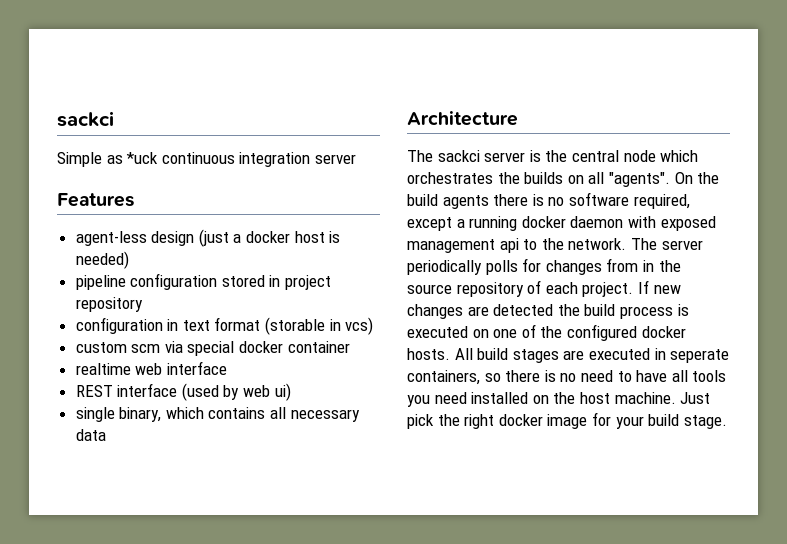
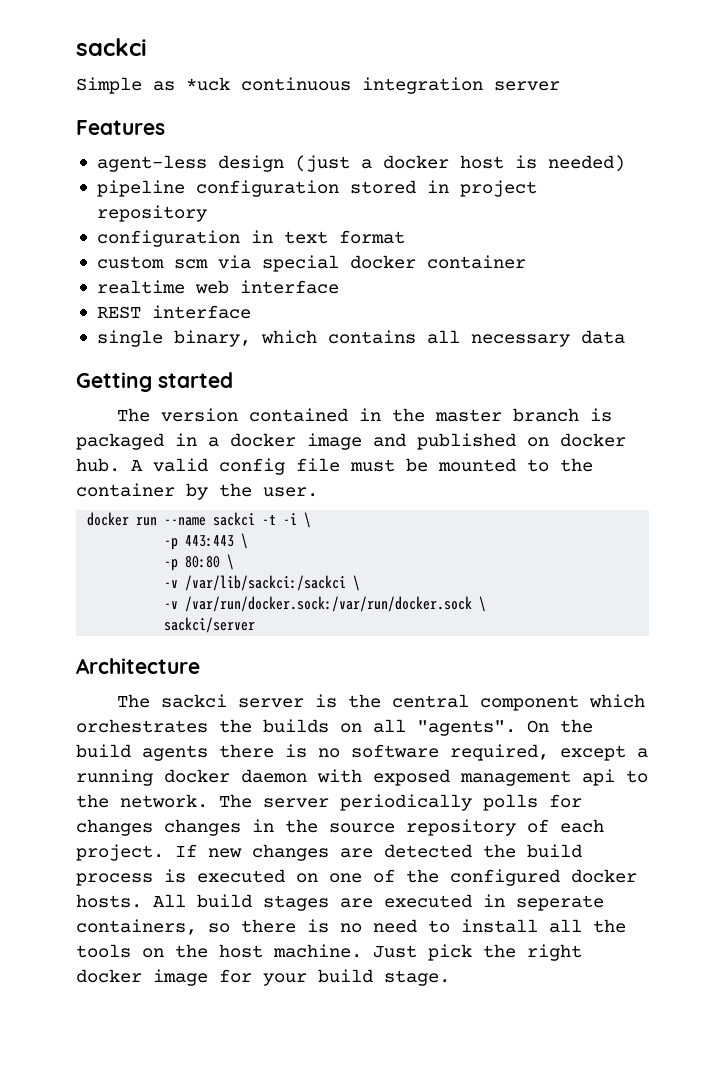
- configuration in text format (storable in vcs)
+ configuration in text format
- REST interface (used by web ui)
+ REST interface
+ Getting started
+ The version contained in the master branch is packaged in a docker image and published on docker hub. A valid config file must be mounted to the container by the user.
+ docker run --name sackci -t -i \
+ -p 443:443 \
+ -p 80:80 \
+ -v /var/lib/sackci:/sackci \
+ -v /var/run/docker.sock:/var/run/docker.sock \
+ sackci/server
- The sackci server is the central node which orchestrates the builds on all "agents".
+ The sackci server is the central component which orchestrates the builds on all "agents".
- The server periodically polls for changes from in the source repository of each project.
+ The server periodically polls for changes changes in the source repository of each project.
- All build stages are executed in seperate containers, so there is no need to have all tools you need installed on the host machine.
+ All build stages are executed in seperate containers, so there is no need to install all the tools on the host machine.

